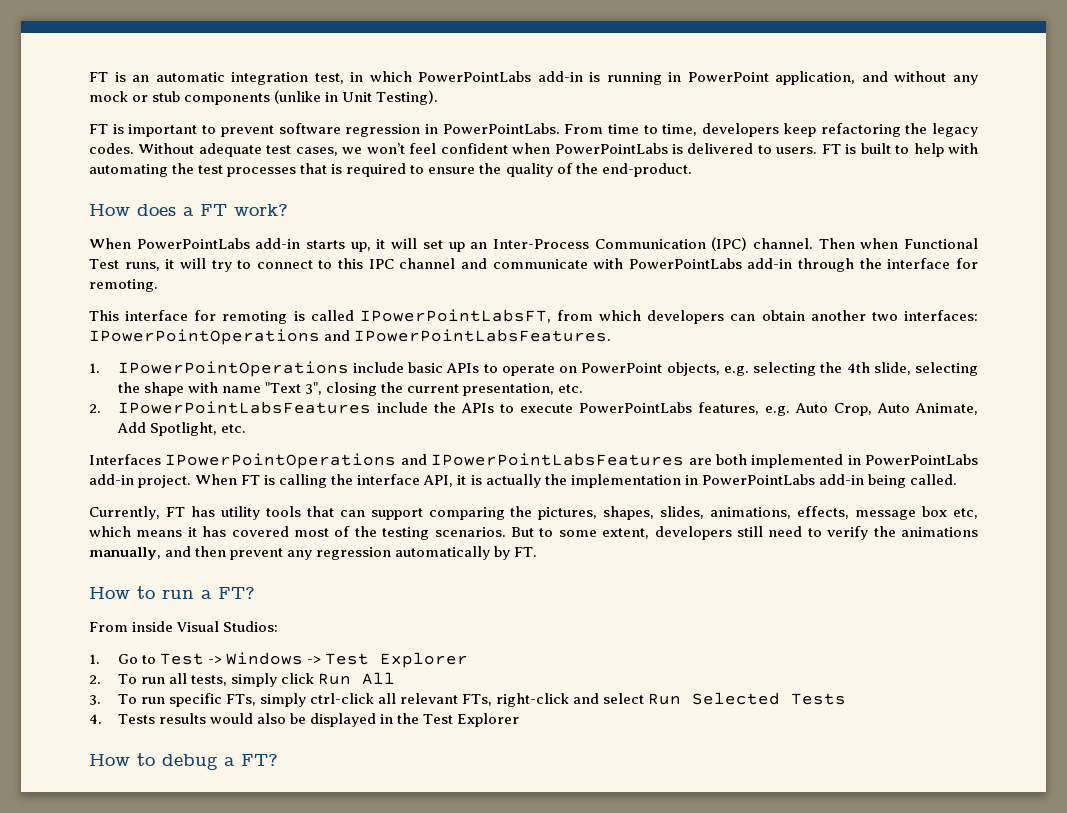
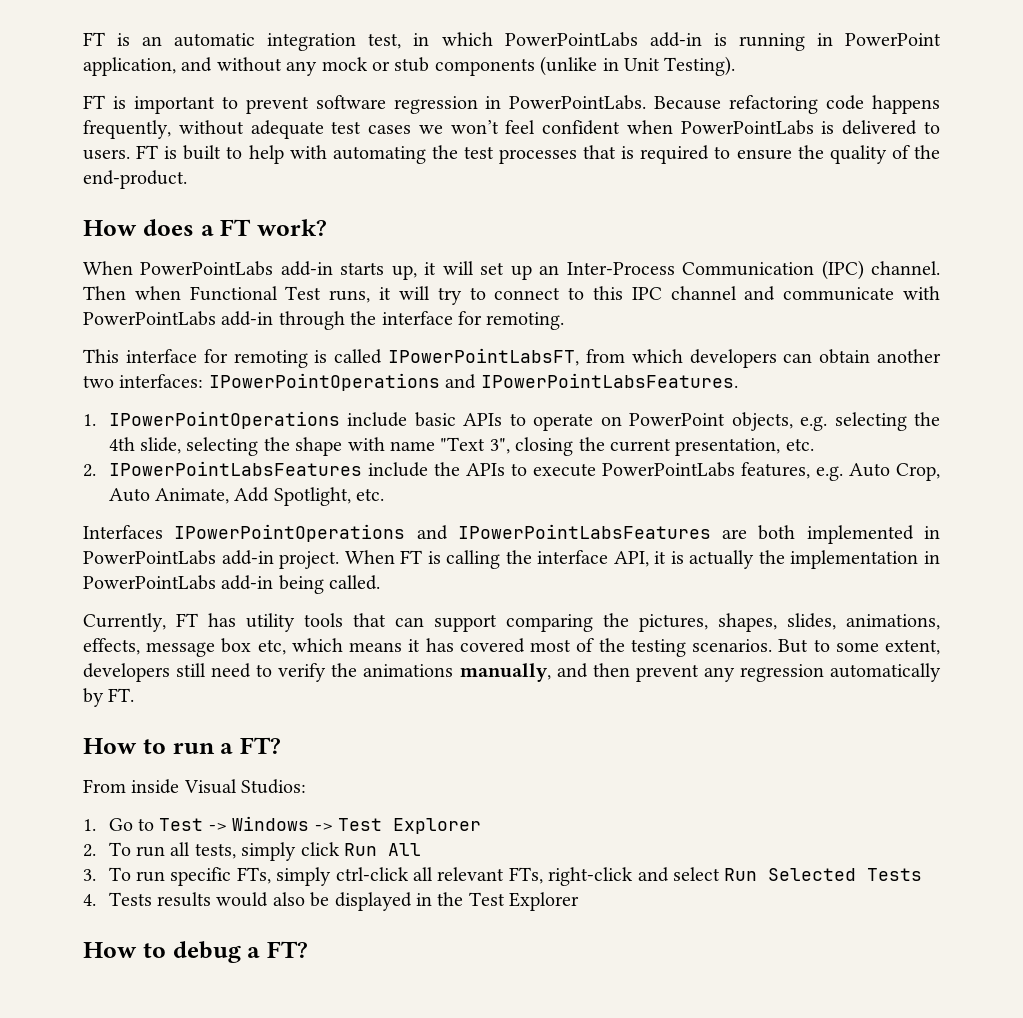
- From time to time, developers keep refactoring the legacy codes. Without adequate test cases, we won’t feel confident when PowerPointLabs is delivered to users.
+ Because refactoring code happens frequently, without adequate test cases we won’t feel confident when PowerPointLabs is delivered to users.

